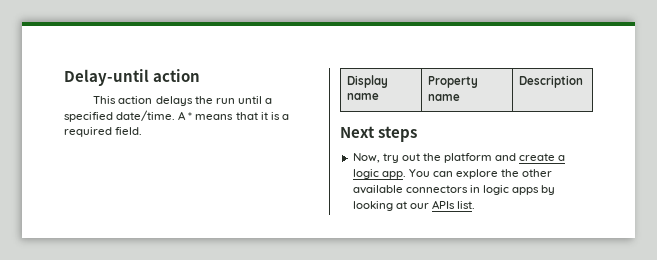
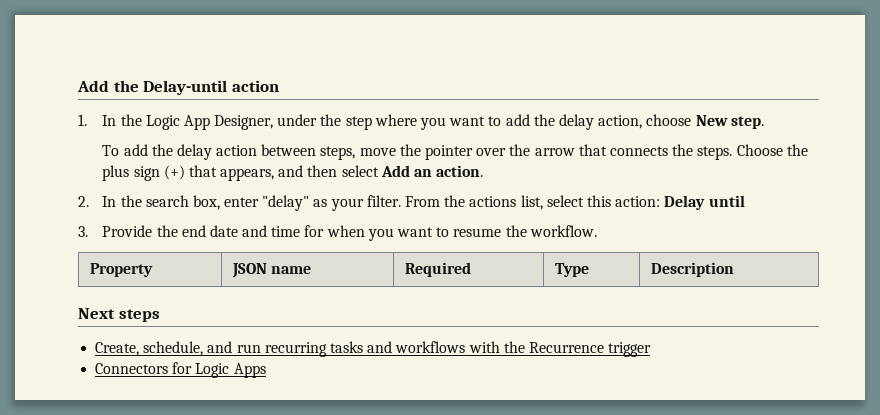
- Delay-until action
+ Add the Delay-until action
- This action delays the run until a specified date/time. A * means that it is a required field.
- Display name | Property name | Description
+ 1. In the Logic App Designer, under the step where you want to add the delay action, choose New step.
+ To add the delay action between steps, move the pointer over the arrow that connects the steps. Choose the plus sign (+) that appears, and then select Add an action.
+ 2. In the search box, enter "delay" as your filter. From the actions list, select this action: Delay until
+ 3. Provide the end date and time for when you want to resume the workflow.
+ Property | JSON name | Required | Type | Description
- Now, try out the platform and create a logic app. You can explore the other available connectors in logic apps by looking at our APIs list.
+ Create, schedule, and run recurring tasks and workflows with the Recurrence trigger
+ Connectors for Logic Apps

